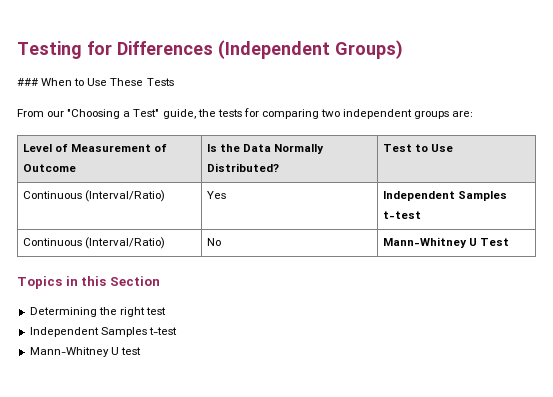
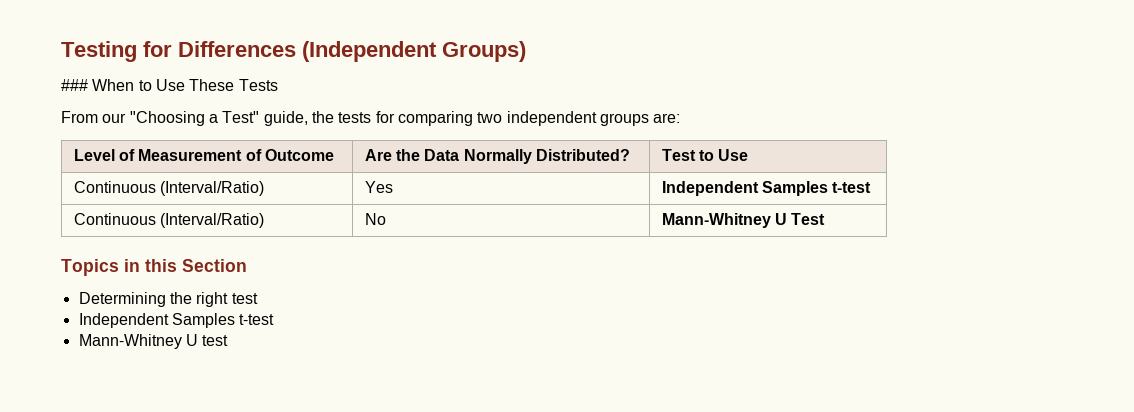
- Level of Measurement of Outcome | Is the Data Normally Distributed? | Test to Use
+ Level of Measurement of Outcome | Are the Data Normally Distributed? | Test to Use

